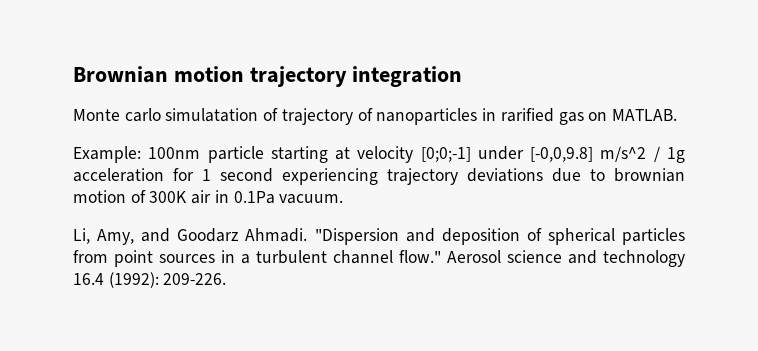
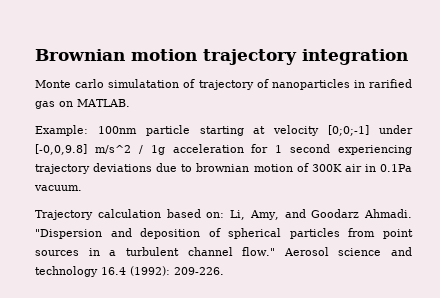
- Li, Amy, and Goodarz Ahmadi.
+ Trajectory calculation based on: Li, Amy, and Goodarz Ahmadi.

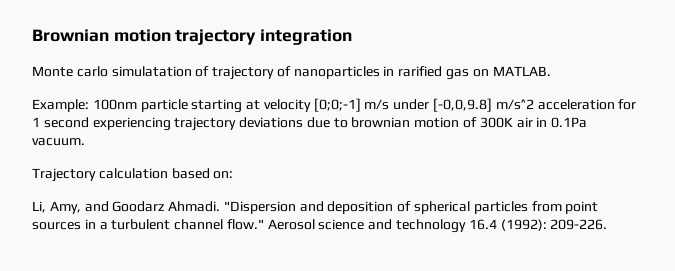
- Example: 100nm particle starting at velocity [0;0;-1] under [-0,0,9.8] m/s^2 / 1g acceleration for 1 second experiencing trajectory deviations due to brownian motion of 300K air in 0.1Pa vacuum.
+ Example: 100nm particle starting at velocity [0;0;-1] m/s under [-0,0,9.8] m/s^2 acceleration for 1 second experiencing trajectory deviations due to brownian motion of 300K air in 0.1Pa vacuum.
- Trajectory calculation based on: Li, Amy, and Goodarz Ahmadi.
+ Trajectory calculation based on:
+ Li, Amy, and Goodarz Ahmadi.

